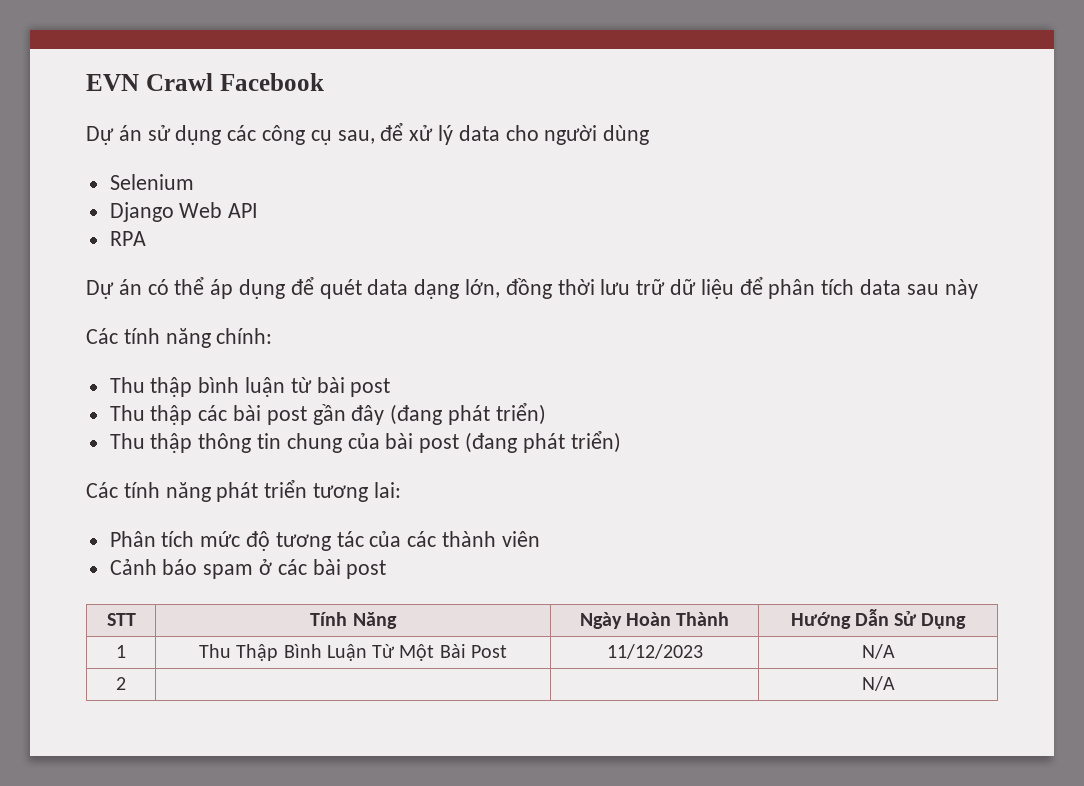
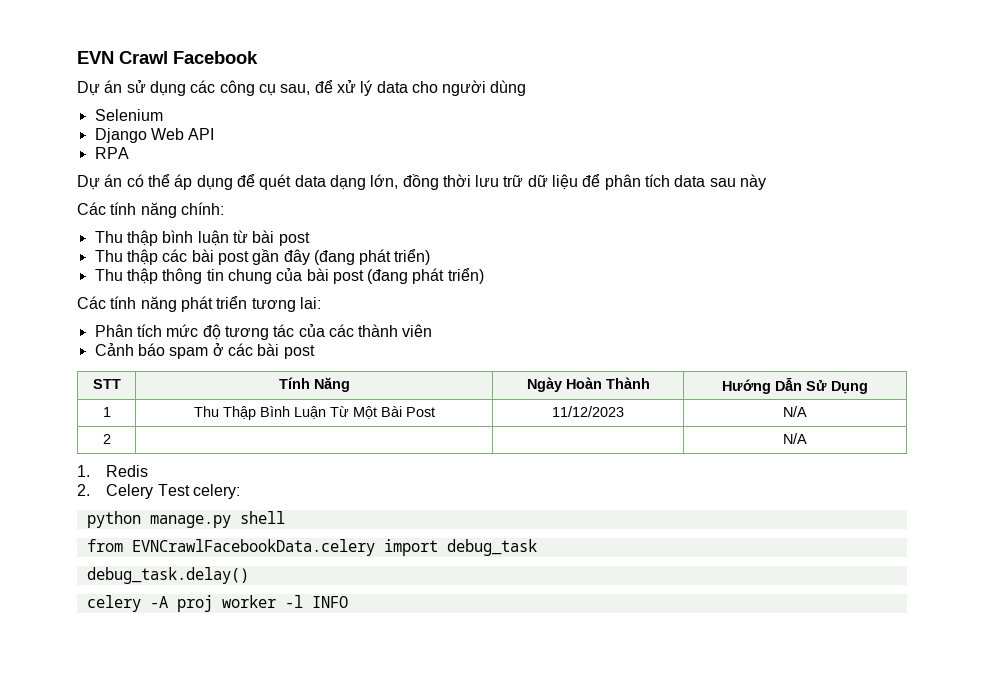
+ 1. Redis
+ 2. Celery Test celery:
+ python manage.py shell
+ from EVNCrawlFacebookData.celery import debug_task
+ debug_task.delay()
+ celery -A proj worker -l INFO

